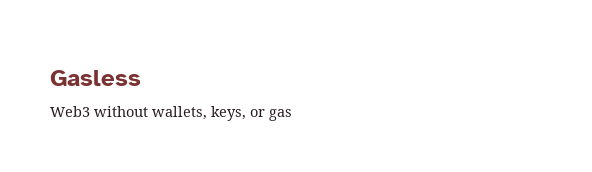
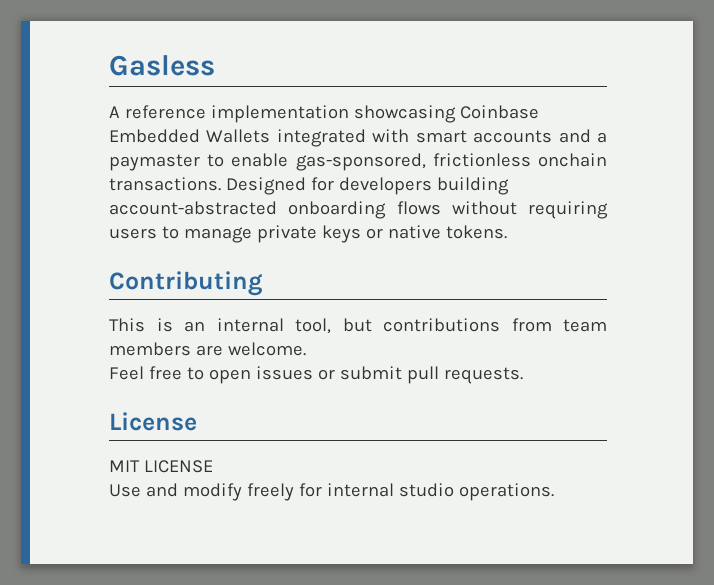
- Web3 without wallets, keys, or gas
+ A reference implementation showcasing Coinbase Embedded Wallets integrated with smart accounts and a paymaster to enable gas-sponsored, frictionless onchain transactions. Designed for developers building account-abstracted onboarding flows without requiring users to manage private keys or native tokens.
+ Contributing
+ This is an internal tool, but contributions from team members are welcome.
+ Feel free to open issues or submit pull requests.
+ License
+ MIT LICENSE
+ Use and modify freely for internal studio operations.

